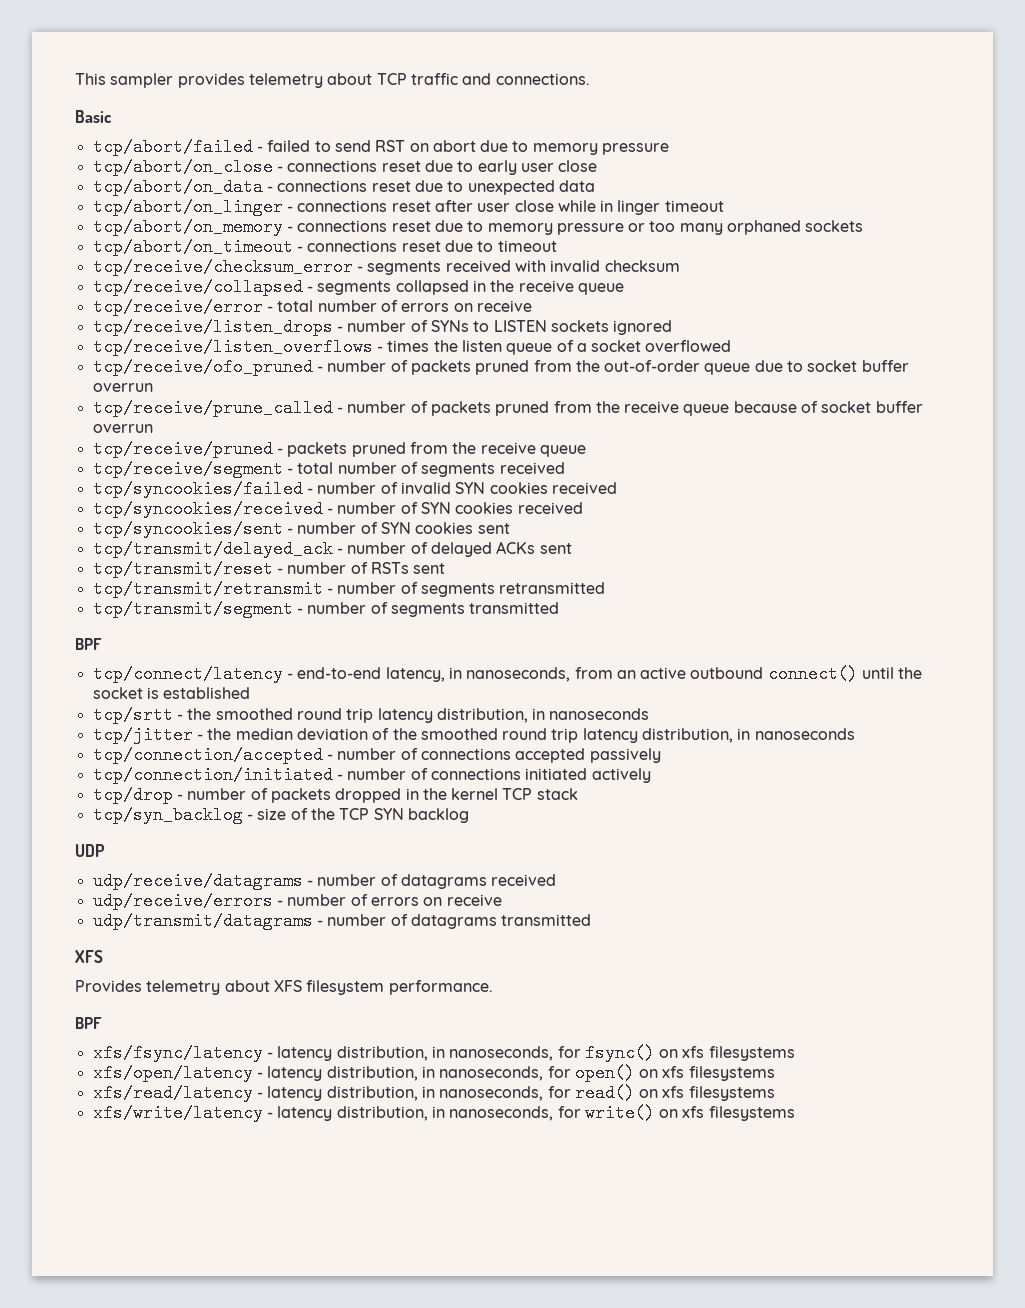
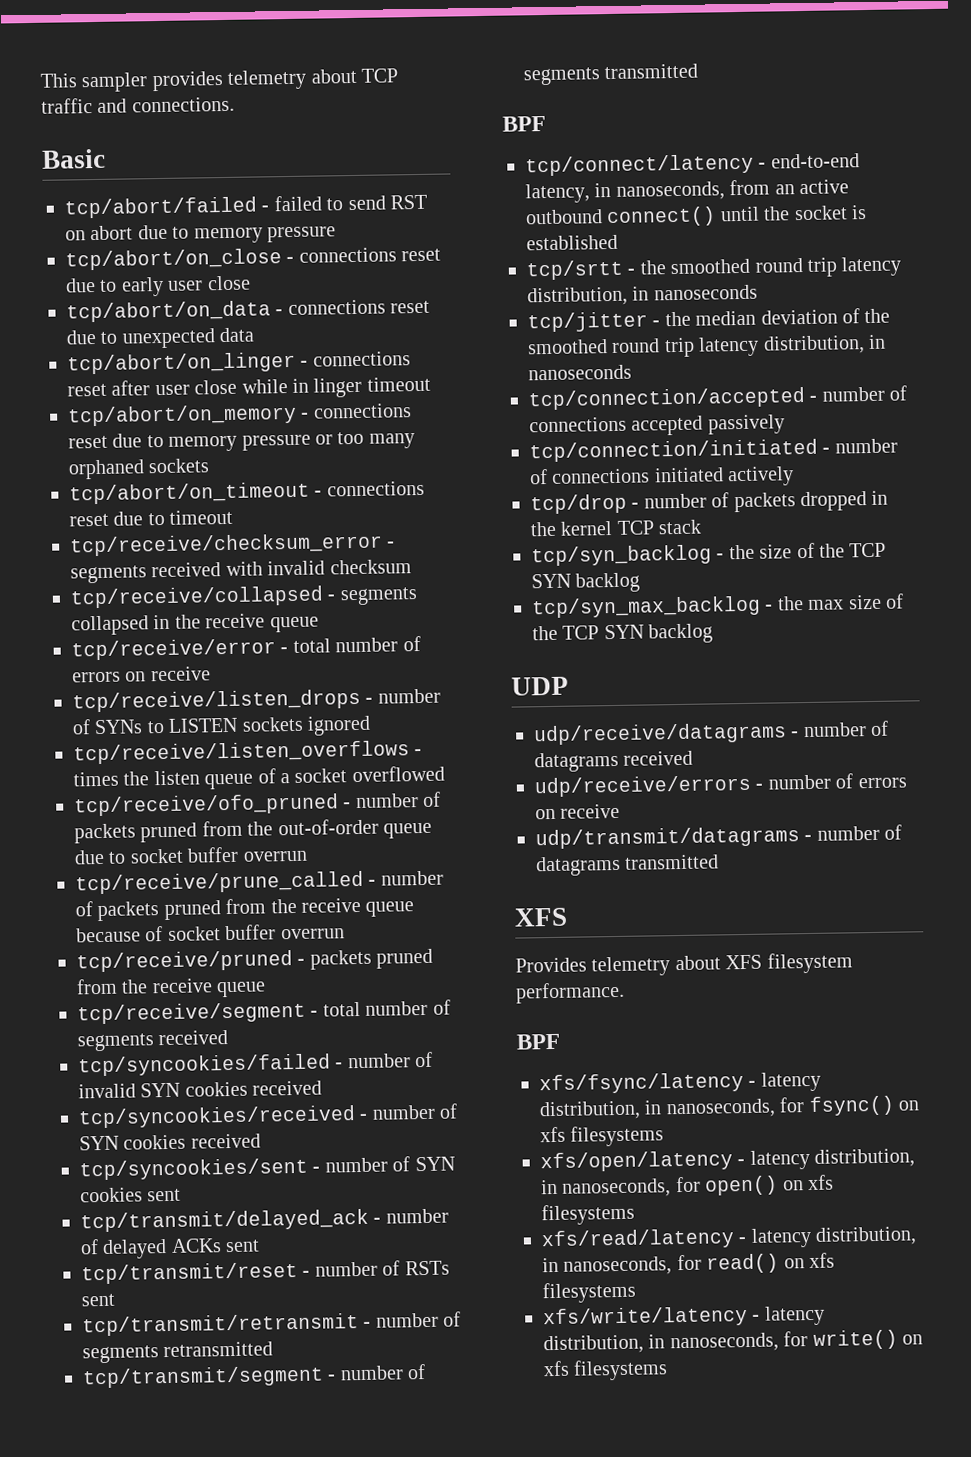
- tcp/syn_backlog - size of the TCP SYN backlog
+ tcp/syn_backlog - the size of the TCP SYN backlog
+ tcp/syn_max_backlog - the max size of the TCP SYN backlog

